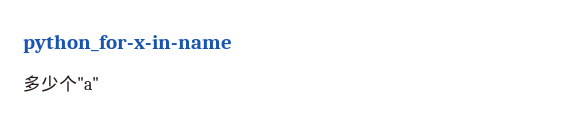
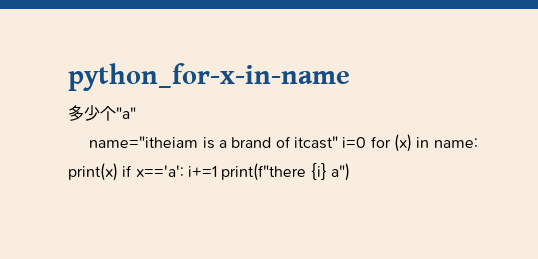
+ name="itheiam is a brand of itcast" i=0 for (x) in name: print(x) if x=='a': i+=1 print(f"there {i} a")

